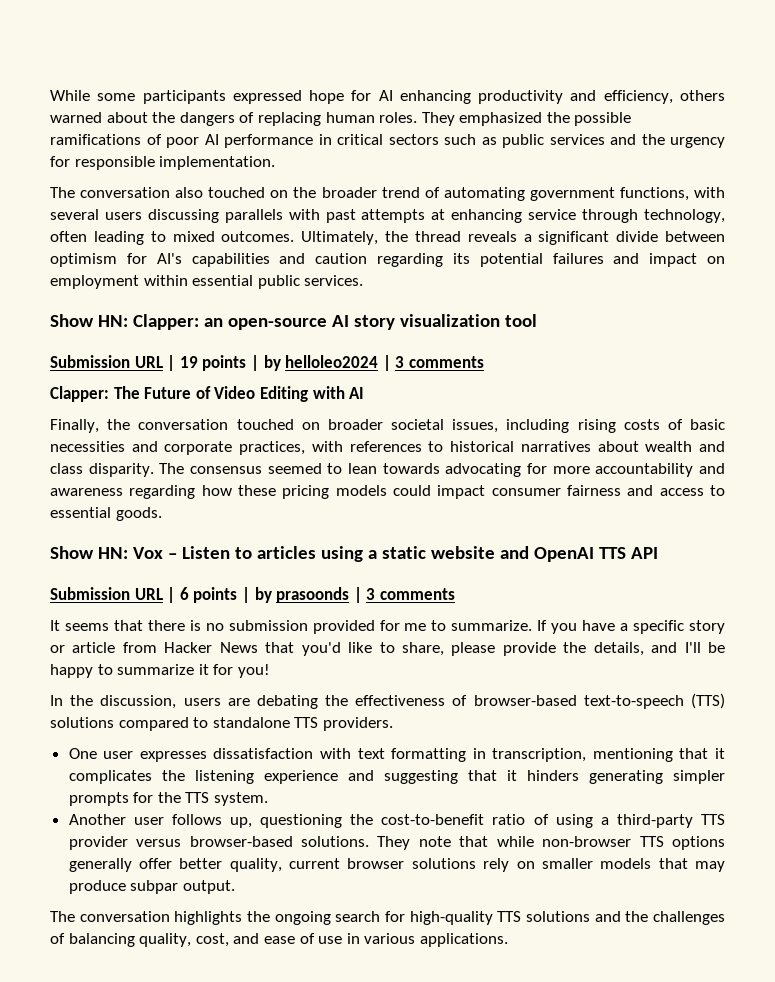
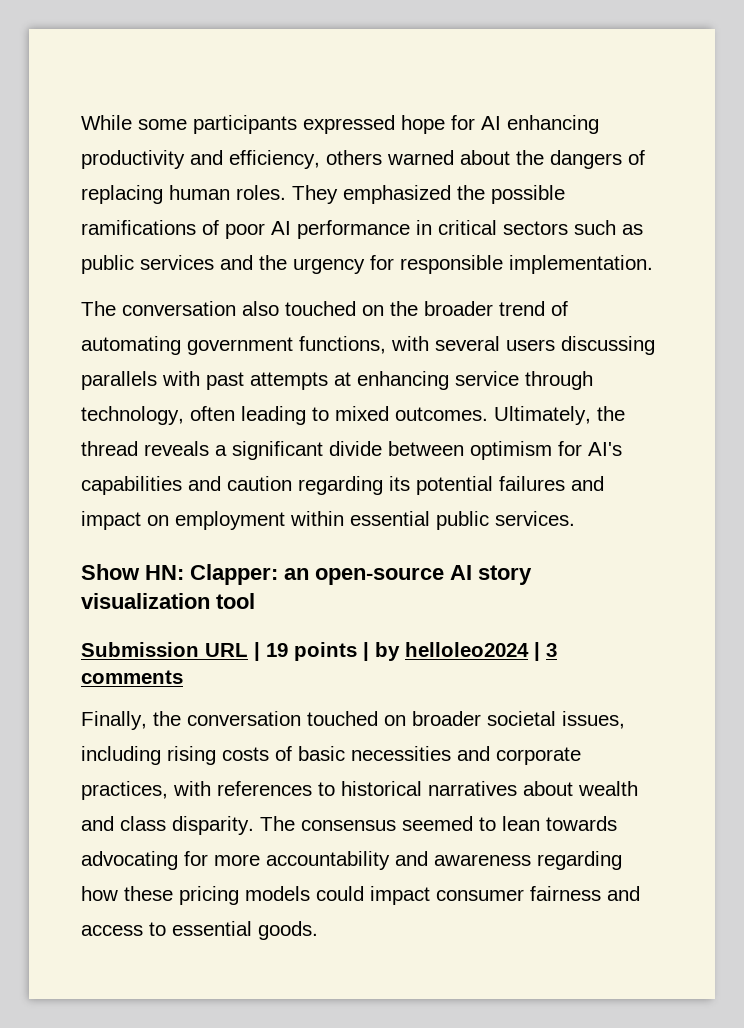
- Clapper: The Future of Video Editing with AI
- Show HN: Vox – Listen to articles using a static website and OpenAI TTS API
- Submission URL | 6 points | by prasoonds | 3 comments
- It seems that there is no submission provided for me to summarize. If you have a specific story or article from Hacker News that you'd like to share, please provide the details, and I'll be happy to summarize it for you!
- In the discussion, users are debating the effectiveness of browser-based text-to-speech (TTS) solutions compared to standalone TTS providers.
- One user expresses dissatisfaction with text formatting in transcription, mentioning that it complicates the listening experience and suggesting that it hinders generating simpler prompts for the TTS system.
- Another user follows up, questioning the cost-to-benefit ratio of using a third-party TTS provider versus browser-based solutions. They note that while non-browser TTS options generally offer better quality, current browser solutions rely on smaller models that may produce subpar output.
- The conversation highlights the ongoing search for high-quality TTS solutions and the challenges of balancing quality, cost, and ease of use in various applications.

